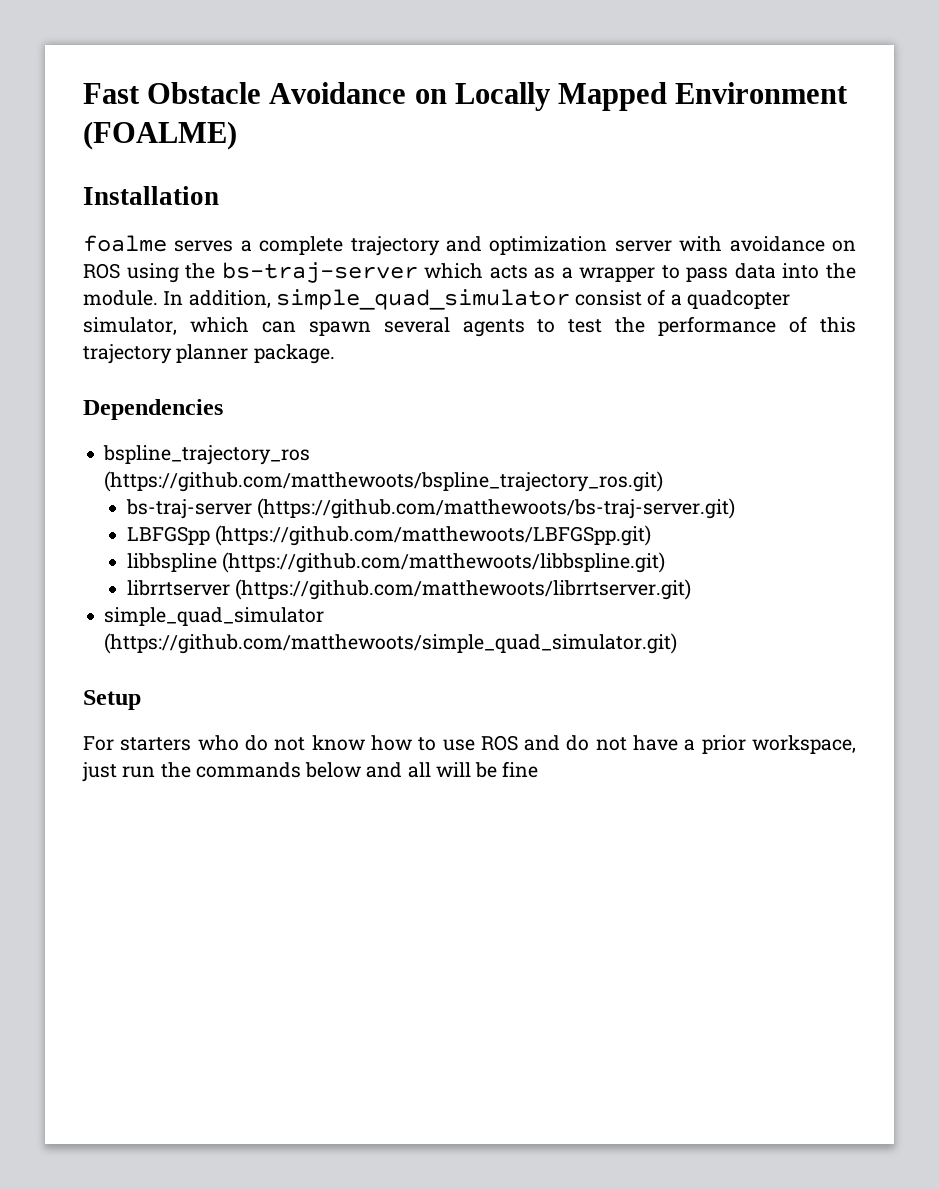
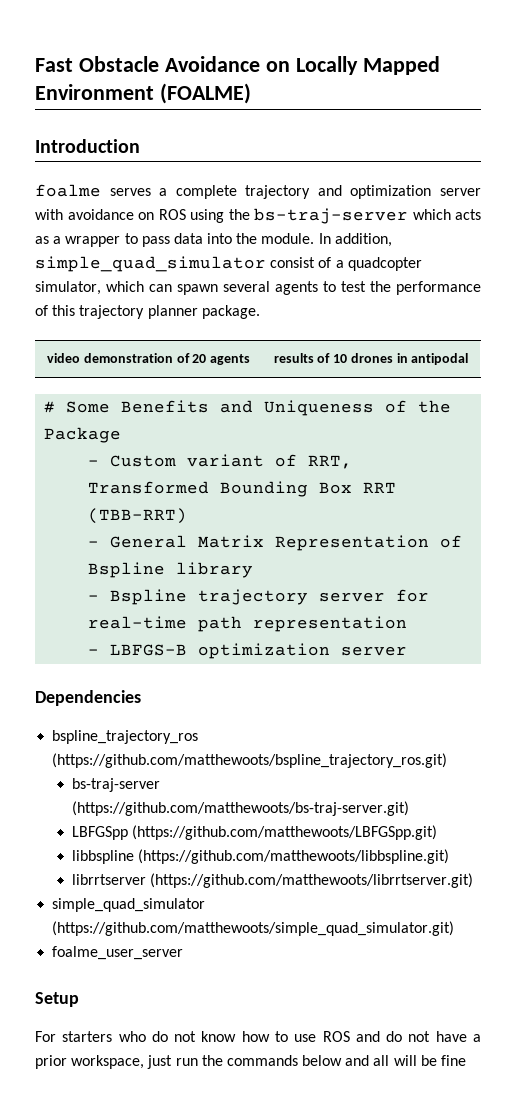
- Installation
+ Introduction
+ video demonstration of 20 agents | results of 10 drones in antipodal
+ # Some Benefits and Uniqueness of the Package
+ - Custom variant of RRT, Transformed Bounding Box RRT (TBB-RRT)
+ - General Matrix Representation of Bspline library
+ - Bspline trajectory server for real-time path representation
+ - LBFGS-B optimization server
+ foalme_user_server

